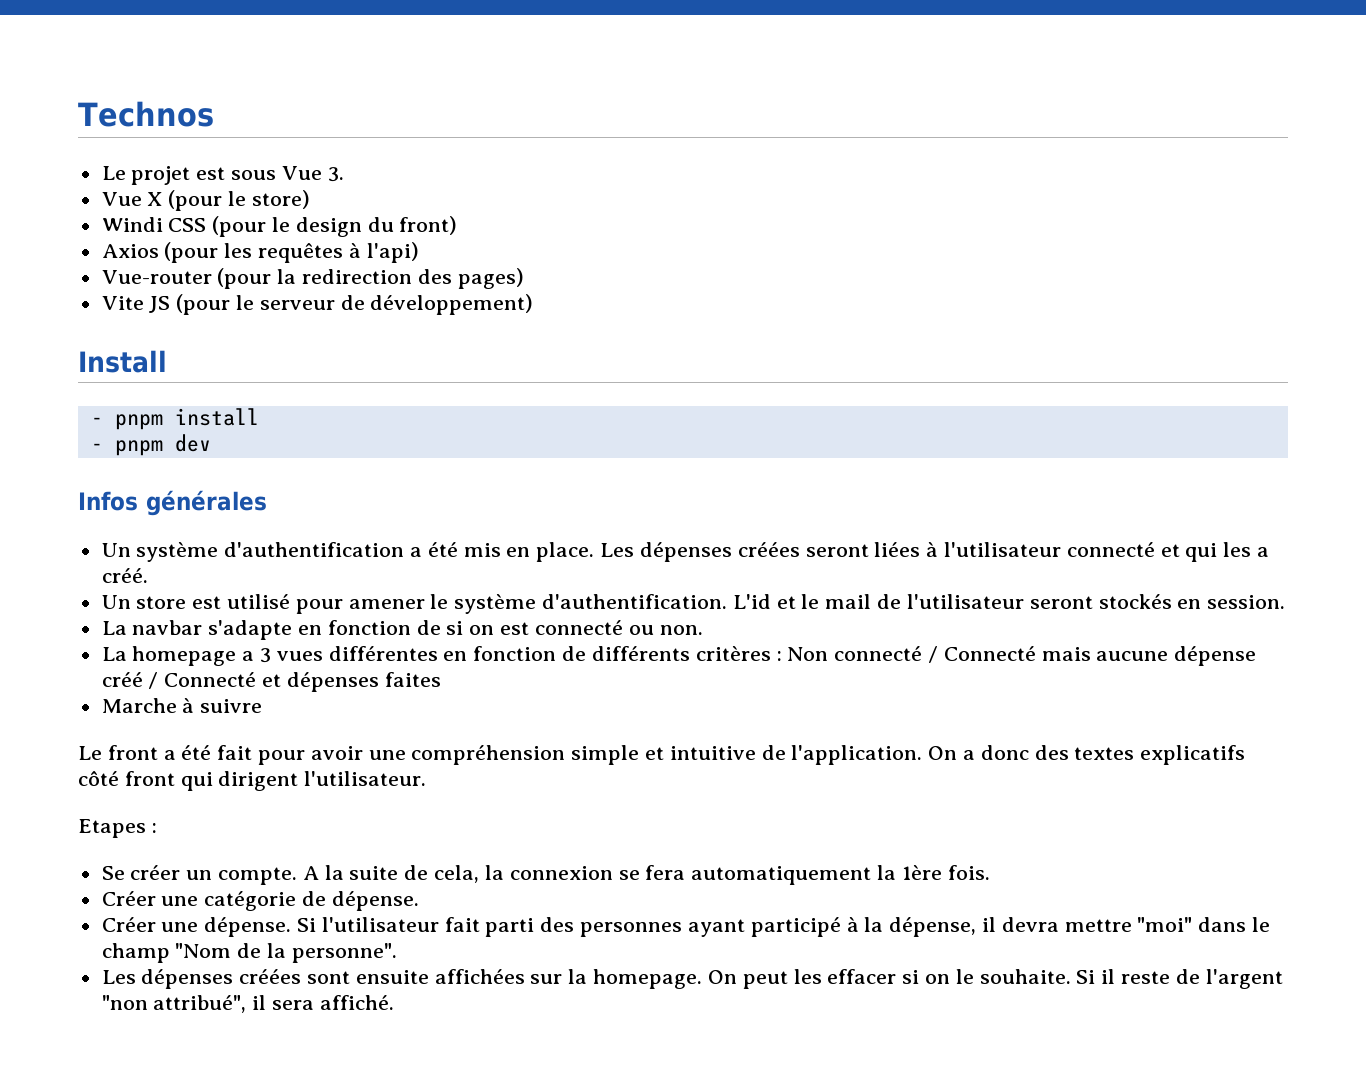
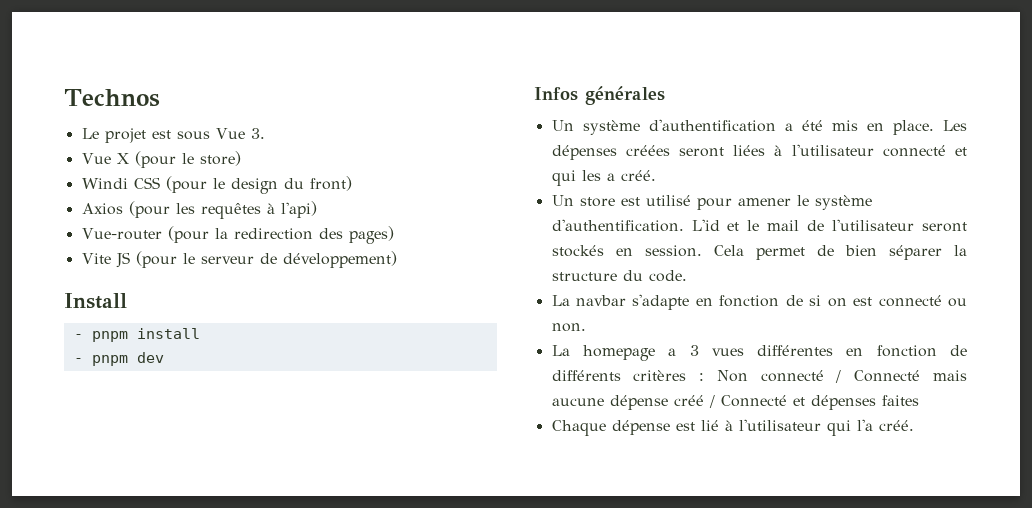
+ Cela permet de bien séparer la structure du code.
- Marche à suivre
- Le front a été fait pour avoir une compréhension simple et intuitive de l'application. On a donc des textes explicatifs côté front qui dirigent l'utilisateur.
- Etapes :
- Se créer un compte. A la suite de cela, la connexion se fera automatiquement la 1ère fois.
- Créer une catégorie de dépense.
- Créer une dépense. Si l'utilisateur fait parti des personnes ayant participé à la dépense, il devra mettre "moi" dans le champ "Nom de la personne".
- Les dépenses créées sont ensuite affichées sur la homepage. On peut les effacer si on le souhaite. Si il reste de l'argent "non attribué", il sera affiché.
+ Chaque dépense est lié à l'utilisateur qui l'a créé.

